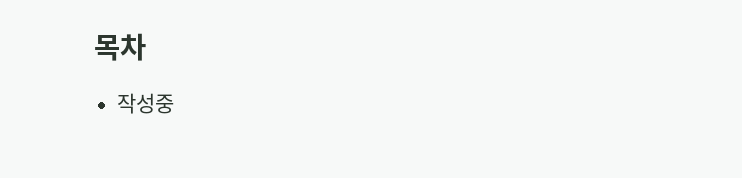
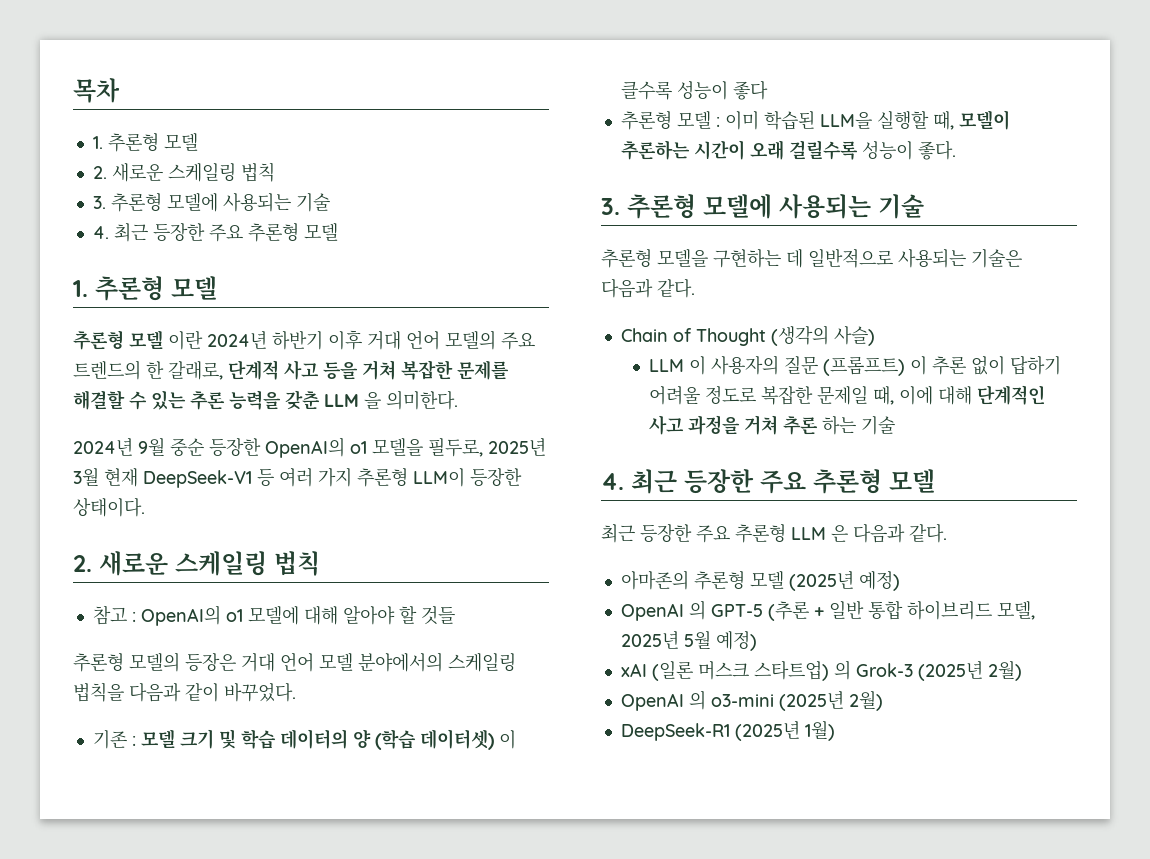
  목차
- 작성중
+ 1. 추론형 모델
+ 2. 새로운 스케일링 법칙
+ 3. 추론형 모델에 사용되는 기술
+ 4. 최근 등장한 주요 추론형 모델
+ 1. 추론형 모델
+ 추론형 모델 이란 2024년 하반기 이후 거대 언어 모델의 주요 트렌드의 한 갈래로, 단계적 사고 등을 거쳐 복잡한 문제를 해결할 수 있는 추론 능력을 갖춘 LLM 을 의미한다.
+ 2024년 9월 중순 등장한 OpenAI의 o1 모델을 필두로, 2025년 3월 현재 DeepSeek-V1 등 여러 가지 추론형 LLM이 등장한 상태이다.
+ 2. 새로운 스케일링 법칙
+ 참고 : OpenAI의 o1 모델에 대해 알아야 할 것들
+ 추론형 모델의 등장은 거대 언어 모델 분야에서의 스케일링 법칙을 다음과 같이 바꾸었다.
+ 기존 : 모델 크기 및 학습 데이터의 양 (학습 데이터셋) 이 클수록 성능이 좋다
+ 추론형 모델 : 이미 학습된 LLM을 실행할 때, 모델이 추론하는 시간이 오래 걸릴수록 성능이 좋다.
+ 3. 추론형 모델에 사용되는 기술
+ 추론형 모델을 구현하는 데 일반적으로 사용되는 기술은 다음과 같다.
+ Chain of Thought (생각의 사슬)
+ LLM 이 사용자의 질문 (프롬프트) 이 추론 없이 답하기 어려울 정도로 복잡한 문제일 때, 이에 대해 단계적인 사고 과정을 거쳐 추론 하는 기술
+ 4. 최근 등장한 주요 추론형 모델
+ 최근 등장한 주요 추론형 LLM 은 다음과 같다.
+ 아마존의 추론형 모델 (2025년 예정)
+ OpenAI 의 GPT-5 (추론 + 일반 통합 하이브리드 모델, 2025년 5월 예정)
+ xAI (일론 머스크 스타트업) 의 Grok-3 (2025년 2월)
+ OpenAI 의 o3-mini (2025년 2월)
+ DeepSeek-R1 (2025년 1월)

